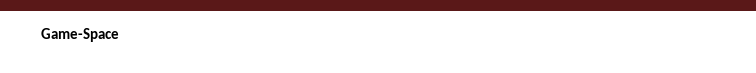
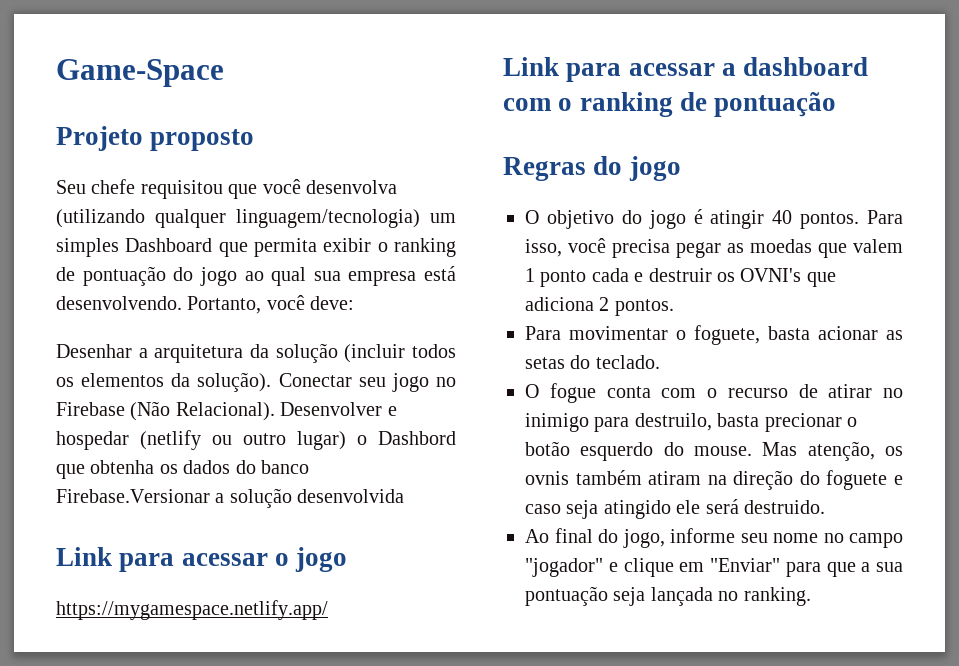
+ Projeto proposto
+ Seu chefe requisitou que você desenvolva (utilizando qualquer linguagem/tecnologia) um simples Dashboard que permita exibir o ranking de pontuação do jogo ao qual sua empresa está desenvolvendo. Portanto, você deve:
+ Desenhar a arquitetura da solução (incluir todos os elementos da solução). Conectar seu jogo no Firebase (Não Relacional). Desenvolver e hospedar (netlify ou outro lugar) o Dashbord que obtenha os dados do banco Firebase.Versionar a solução desenvolvida
+ Link para acessar o jogo
+ https://mygamespace.netlify.app/
+ Link para acessar a dashboard com o ranking de pontuação
+ Regras do jogo
+ O objetivo do jogo é atingir 40 pontos. Para isso, você precisa pegar as moedas que valem 1 ponto cada e destruir os OVNI's que adiciona 2 pontos.
+ Para movimentar o foguete, basta acionar as setas do teclado.
+ O fogue conta com o recurso de atirar no inimigo para destruilo, basta precionar o botão esquerdo do mouse. Mas atenção, os ovnis também atiram na direção do foguete e caso seja atingido ele será destruido.
+ Ao final do jogo, informe seu nome no campo "jogador" e clique em "Enviar" para que a sua pontuação seja lançada no ranking.

